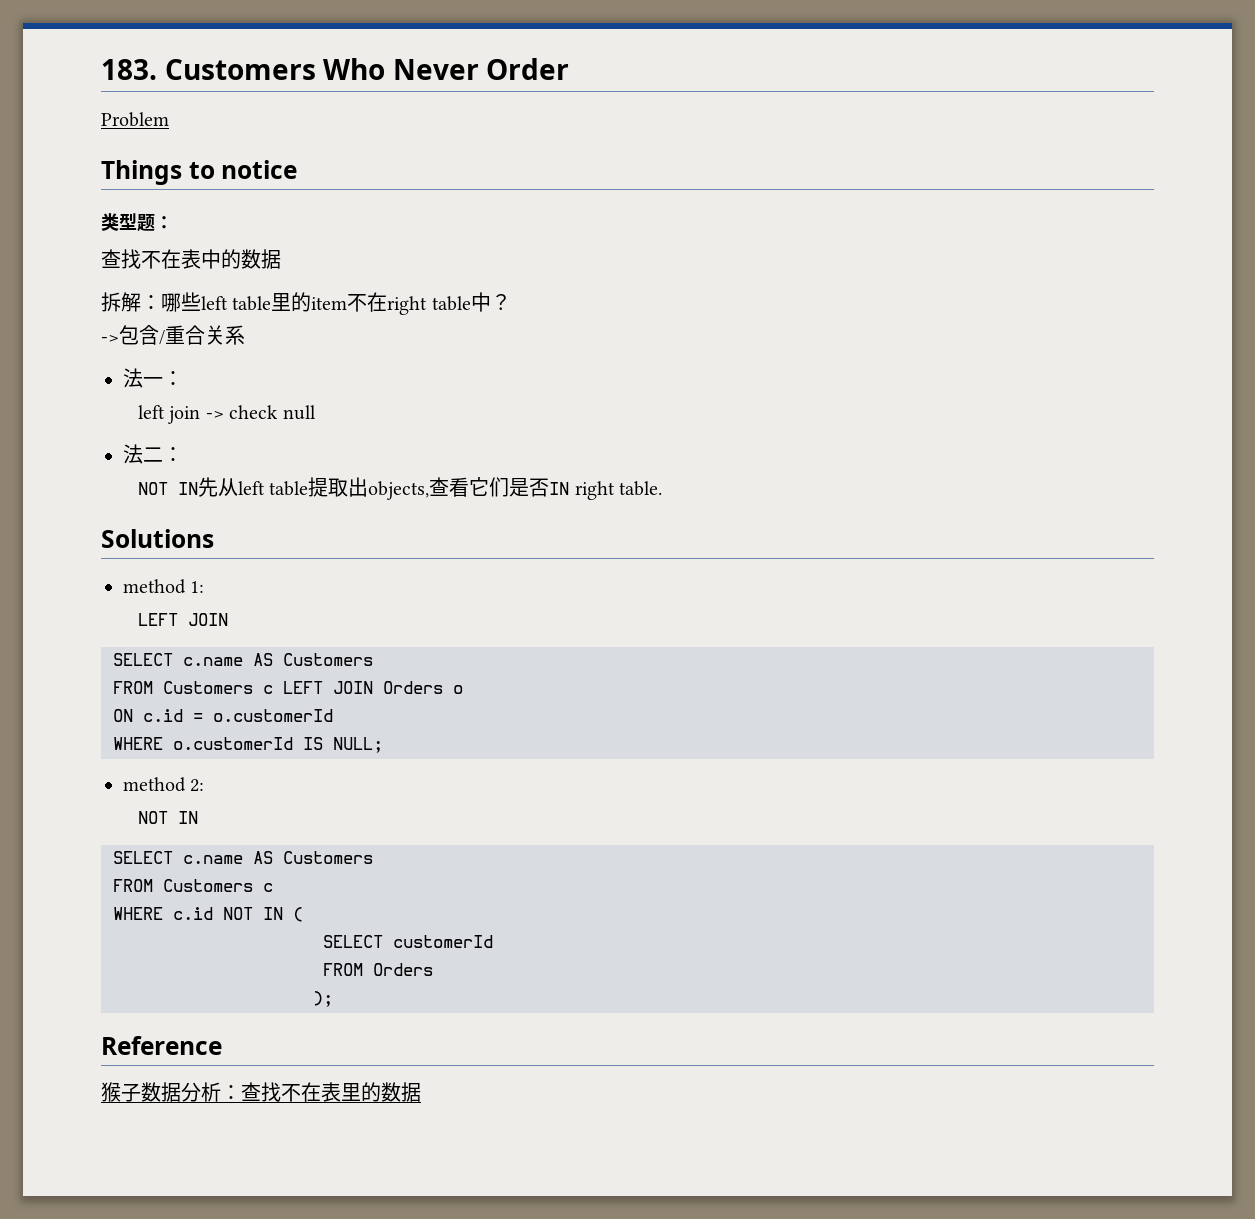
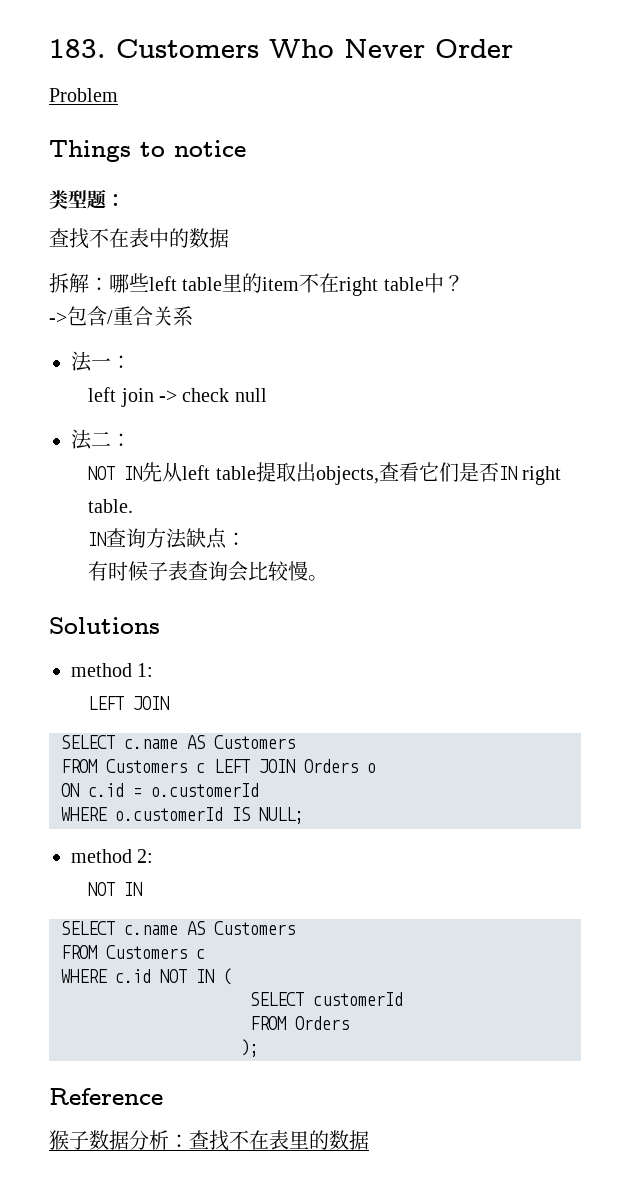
+ IN查询方法缺点：
+ 有时候子表查询会比较慢。

